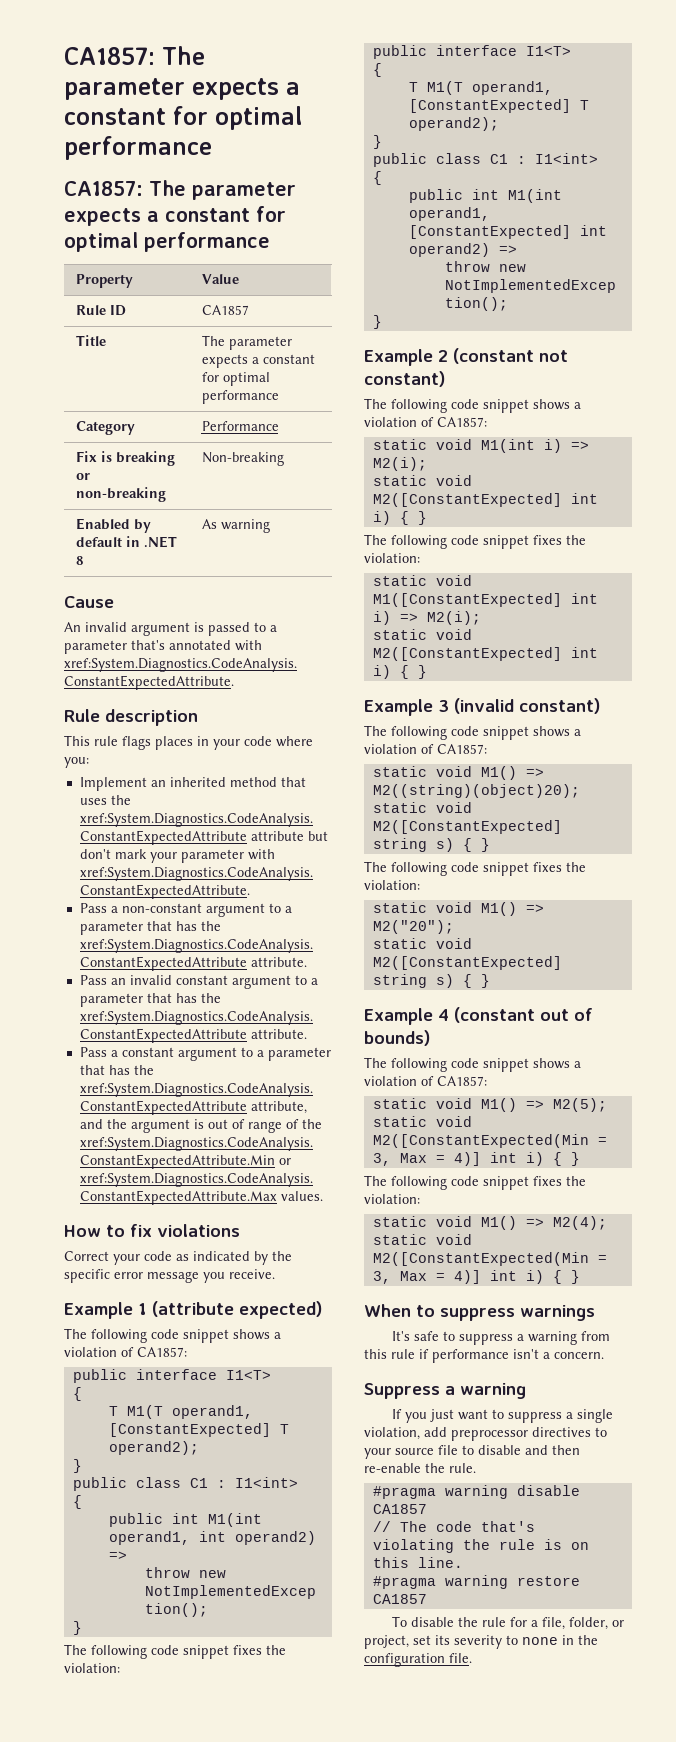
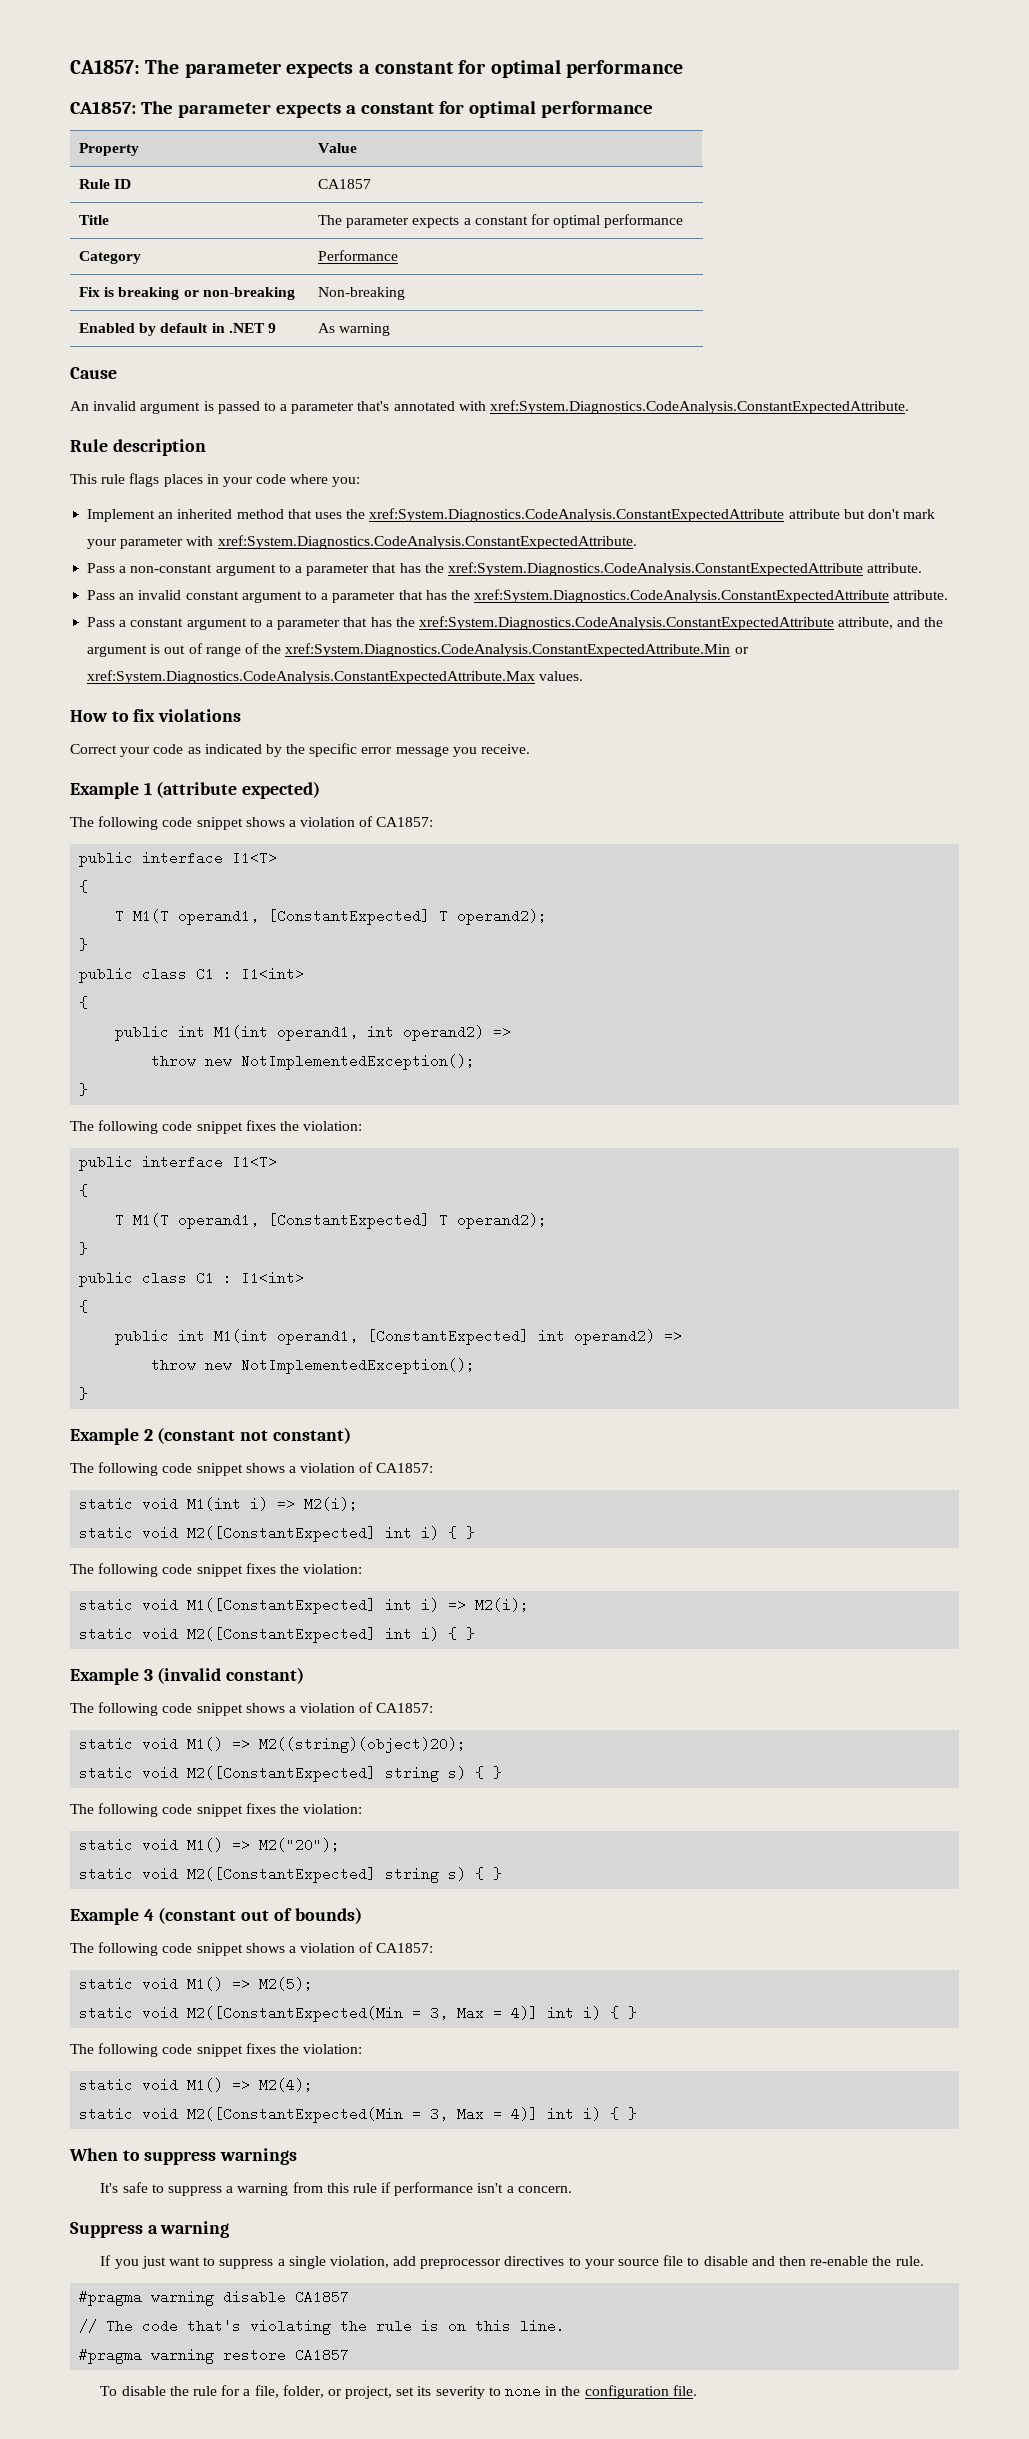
- Enabled by default in .NET 8 | As warning
+ Enabled by default in .NET 9 | As warning

